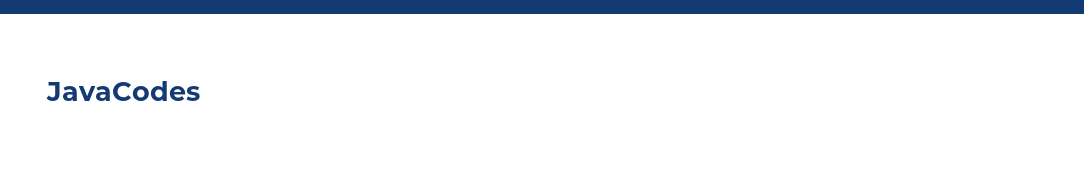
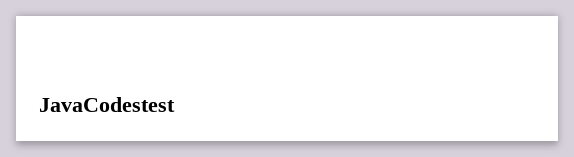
- JavaCodes
+ JavaCodestest

